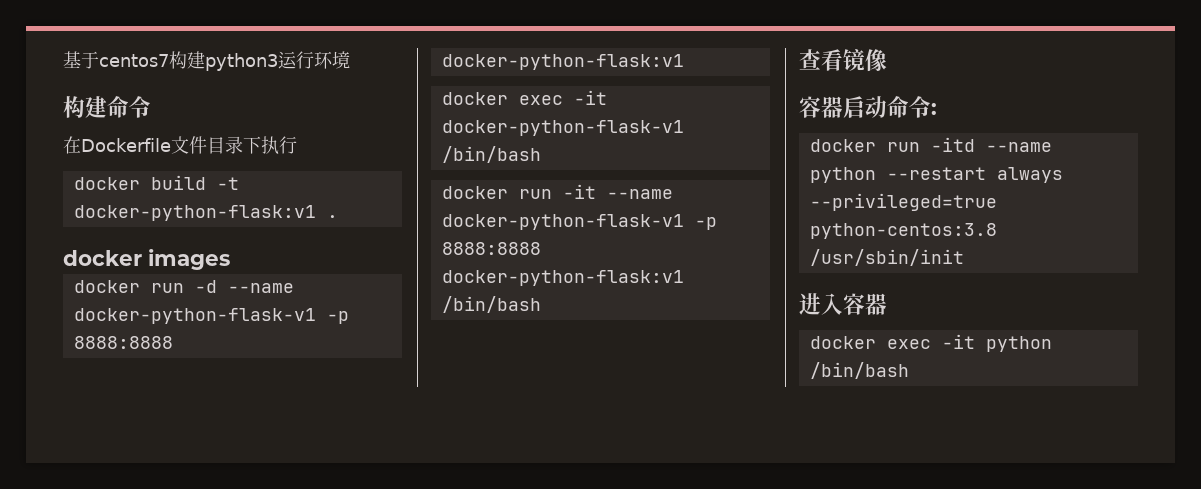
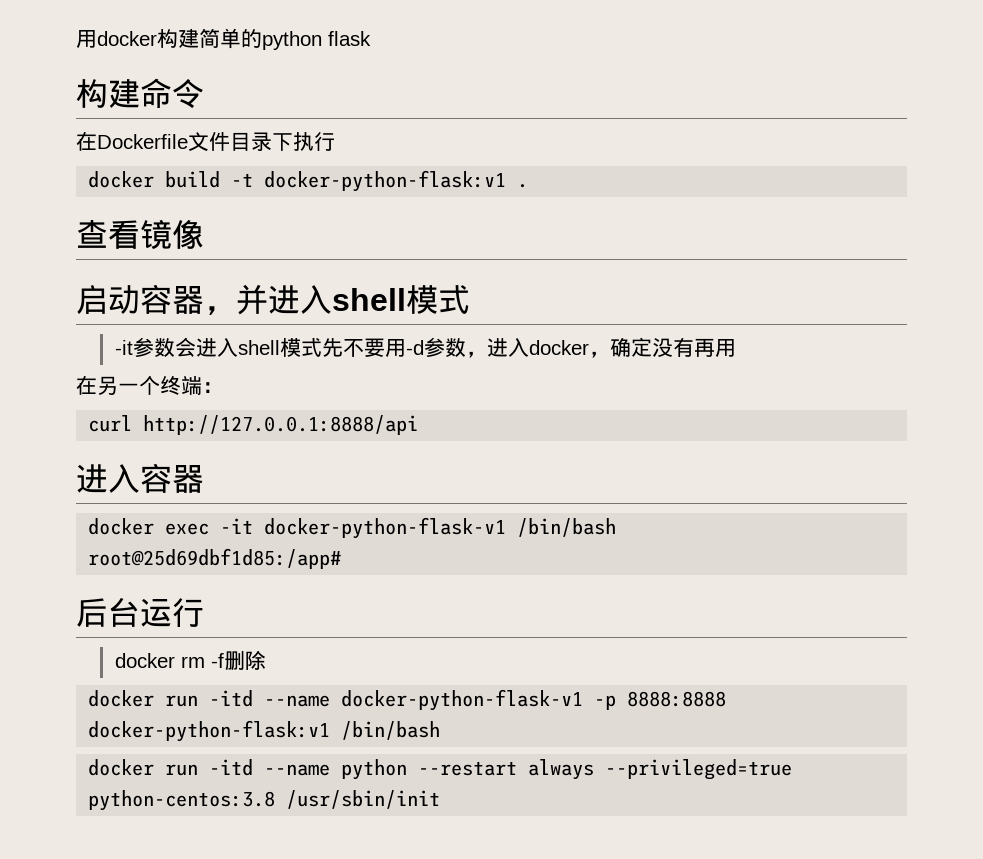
- 基于centos7构建python3运行环境
+ 用docker构建简单的python flask
- docker images
- docker run -d --name docker-python-flask-v1 -p 8888:8888 docker-python-flask:v1
+ 查看镜像
+ 启动容器，并进入shell模式
+ -it参数会进入shell模式先不要用-d参数，进入docker，确定没有再用
+ 在另一个终端：
+ curl http://127.0.0.1:8888/api
+ 进入容器
- docker run -it --name docker-python-flask-v1 -p 8888:8888 docker-python-flask:v1 /bin/bash
+ root@25d69dbf1d85:/app#
+ 后台运行
+ docker rm -f删除
+ docker run -itd --name docker-python-flask-v1 -p 8888:8888 docker-python-flask:v1 /bin/bash
- 查看镜像
- 容器启动命令:
- 进入容器
- docker exec -it python /bin/bash

